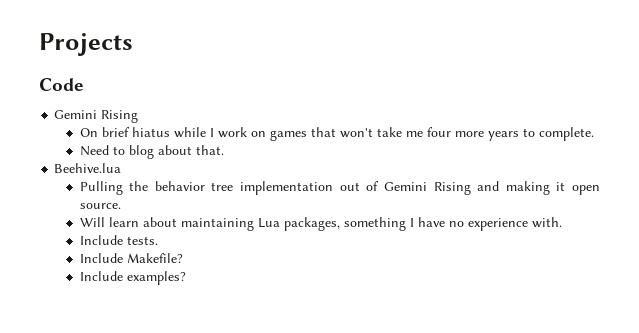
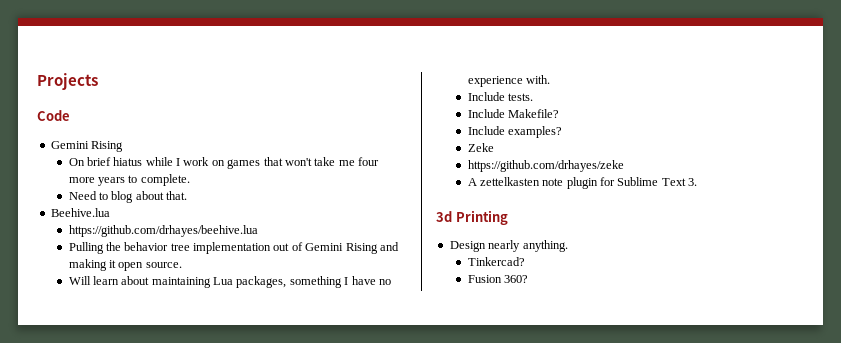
+ https://github.com/drhayes/beehive.lua
+ Zeke
+ https://github.com/drhayes/zeke
+ A zettelkasten note plugin for Sublime Text 3.
+ 3d Printing
+ Design nearly anything.
+ Tinkercad?
+ Fusion 360?

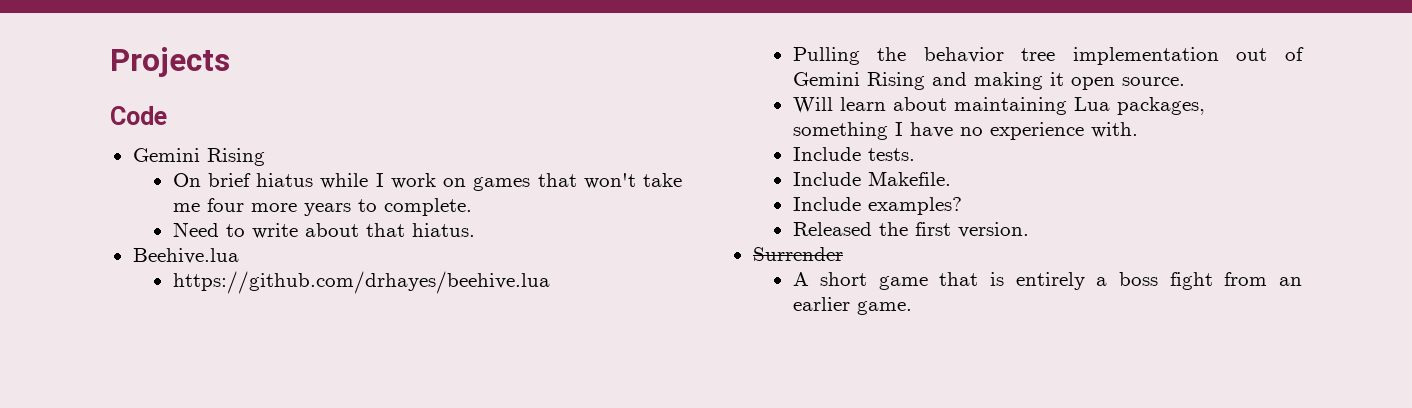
- Need to blog about that.
+ Need to write about that hiatus.
- Include Makefile?
+ Include Makefile.
- Zeke
- https://github.com/drhayes/zeke
- A zettelkasten note plugin for Sublime Text 3.
- 3d Printing
- Design nearly anything.
- Tinkercad?
- Fusion 360?
+ Released the first version.
+ Surrender
+ A short game that is entirely a boss fight from an earlier game.

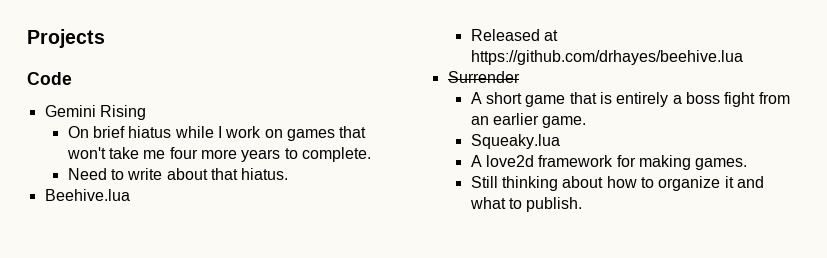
- https://github.com/drhayes/beehive.lua
+ Released at https://github.com/drhayes/beehive.lua
- Pulling the behavior tree implementation out of Gemini Rising and making it open source.
- Will learn about maintaining Lua packages, something I have no experience with.
- Include tests.
- Include Makefile.
- Include examples?
- Released the first version.
+ Squeaky.lua
+ A love2d framework for making games.
+ Still thinking about how to organize it and what to publish.

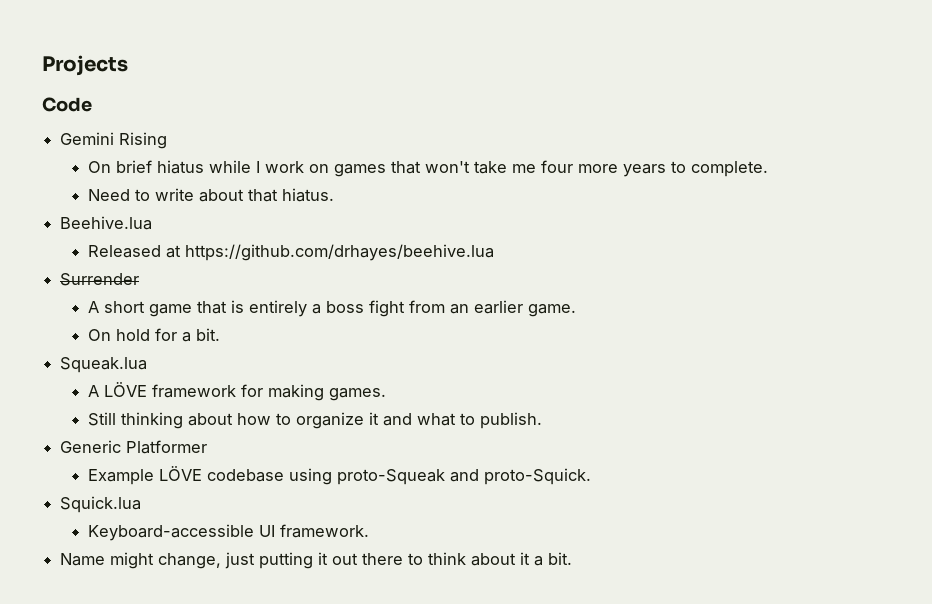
- Squeaky.lua
- A love2d framework for making games.
+ On hold for a bit.
+ Squeak.lua
+ A LÖVE framework for making games.
+ Generic Platformer
+ Example LÖVE codebase using proto-Squeak and proto-Squick.
+ Squick.lua
+ Keyboard-accessible UI framework.
+ Name might change, just putting it out there to think about it a bit.

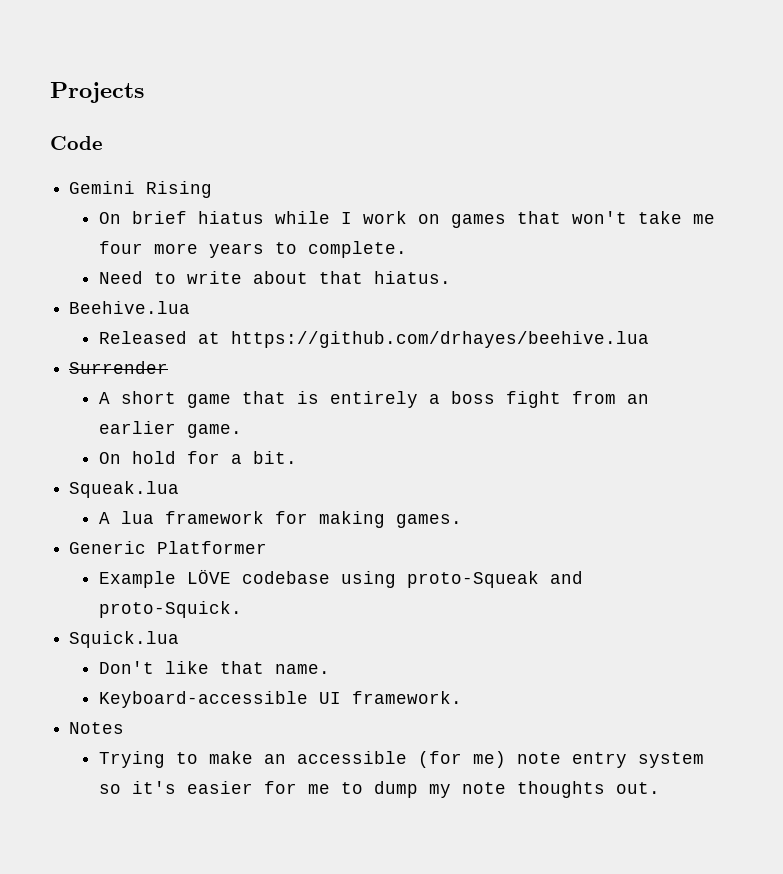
- A LÖVE framework for making games.
+ A lua framework for making games.
- Still thinking about how to organize it and what to publish.
+ Don't like that name.
- Name might change, just putting it out there to think about it a bit.
+ Notes
+ Trying to make an accessible (for me) note entry system so it's easier for me to dump my note thoughts out.

